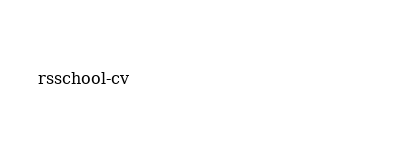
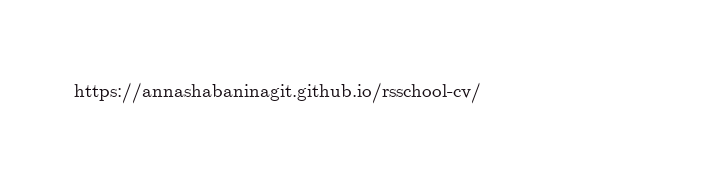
- rsschool-cv
+ https://annashabaninagit.github.io/rsschool-cv/

